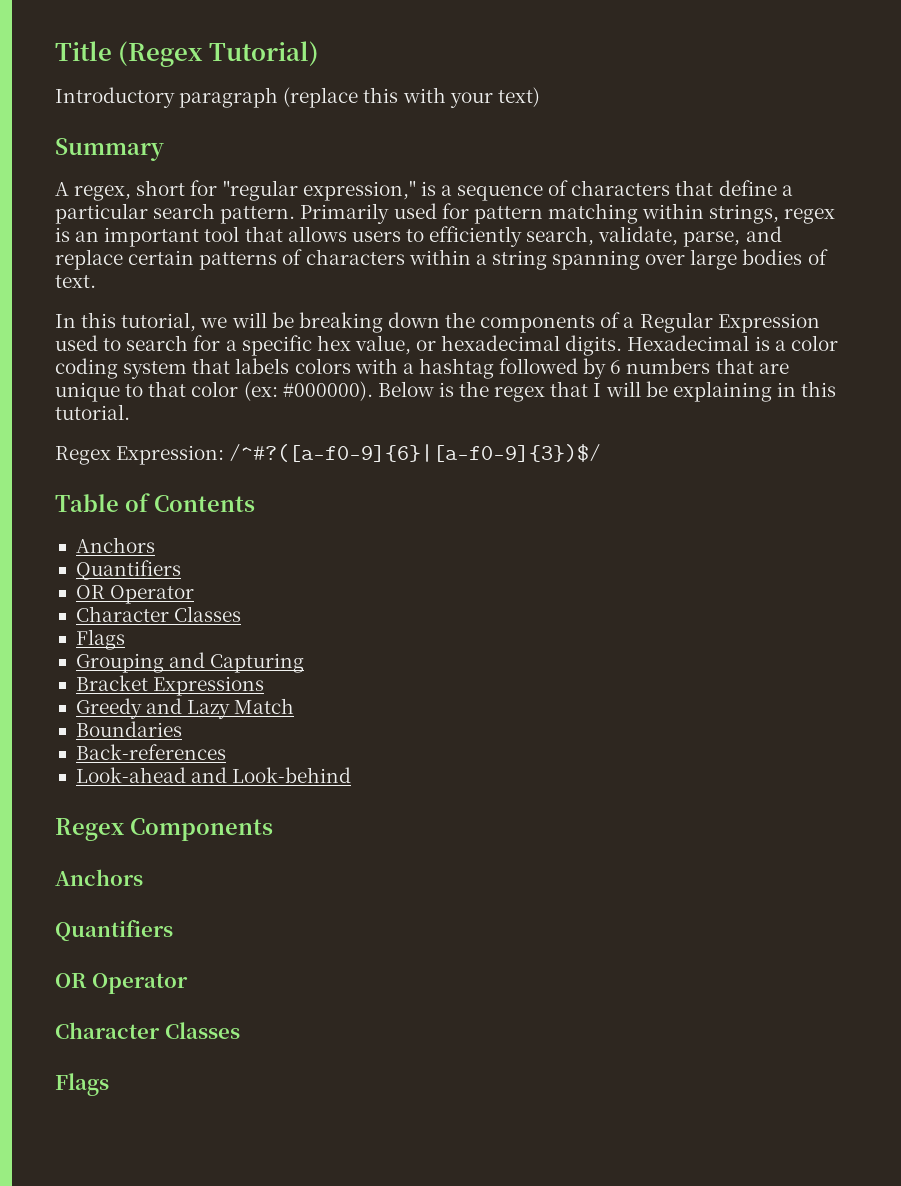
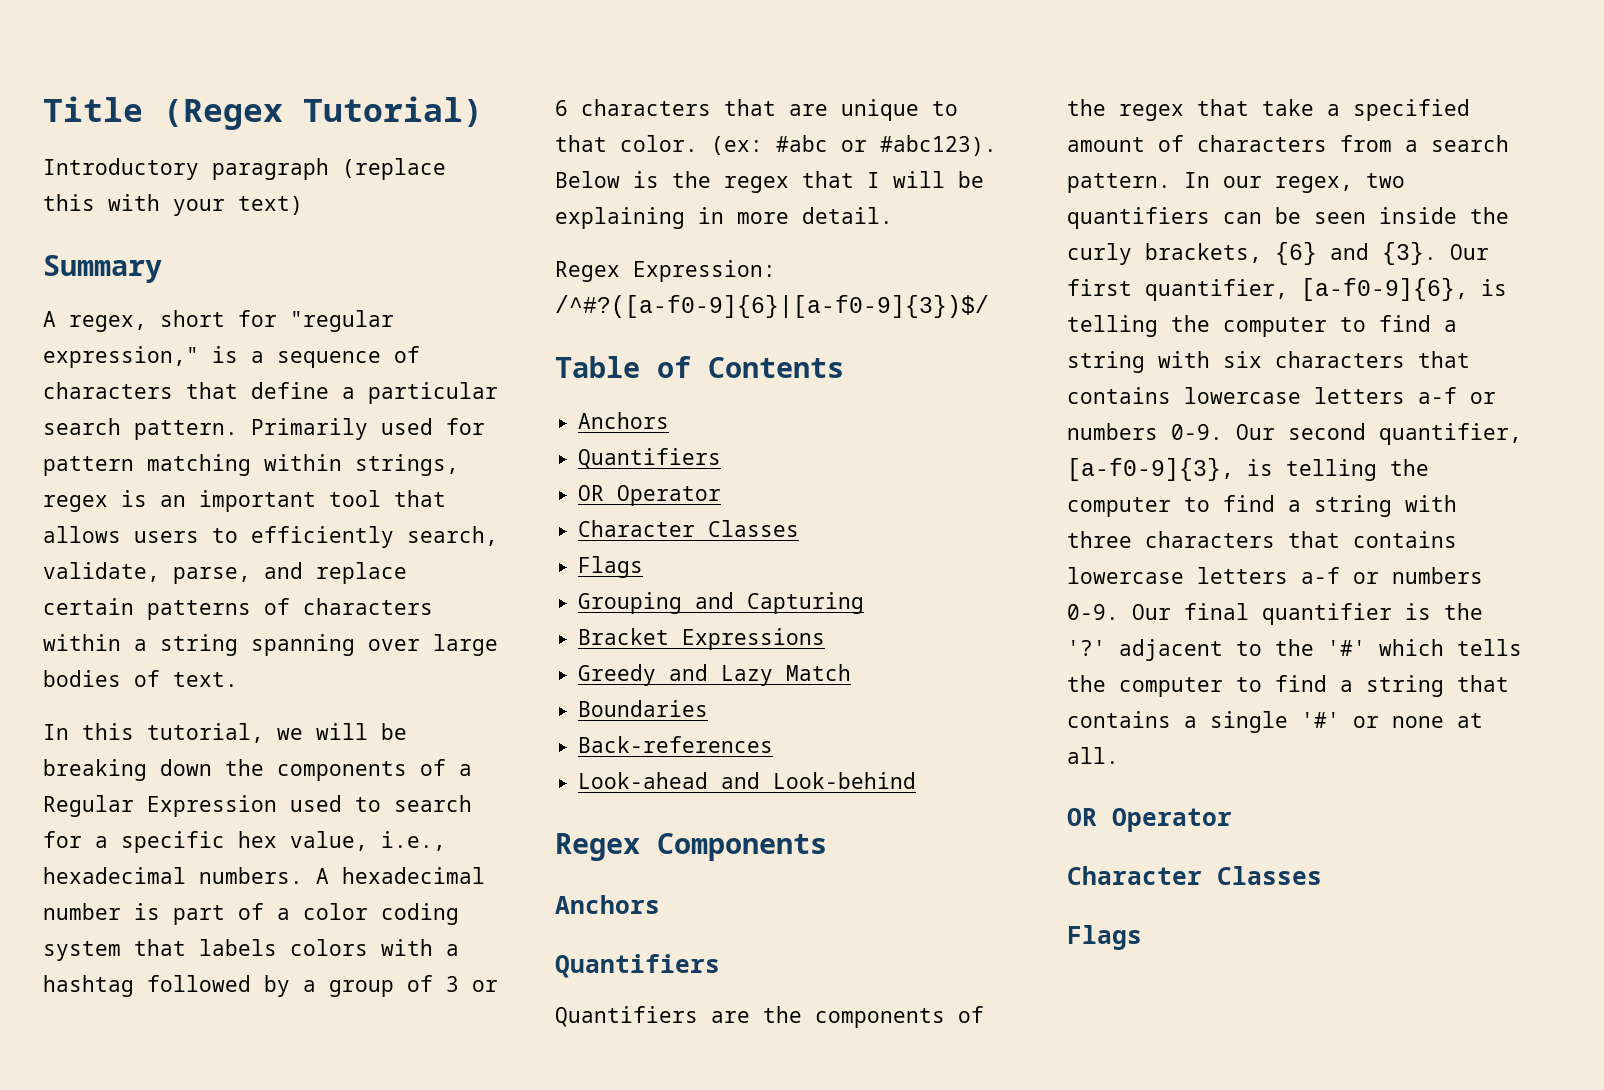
- In this tutorial, we will be breaking down the components of a Regular Expression used to search for a specific hex value, or hexadecimal digits. Hexadecimal is a color coding system that labels colors with a hashtag followed by 6 numbers that are unique to that color (ex: #000000).
+ In this tutorial, we will be breaking down the components of a Regular Expression used to search for a specific hex value, i.e., hexadecimal numbers. A hexadecimal number is part of a color coding system that labels colors with a hashtag followed by a group of 3 or 6 characters that are unique to that color. (ex: #abc or #abc123).
- Below is the regex that I will be explaining in this tutorial.
+ Below is the regex that I will be explaining in more detail.
+ Quantifiers are the components of the regex that take a specified amount of characters from a search pattern. In our regex, two quantifiers can be seen inside the curly brackets, {6} and {3}. Our first quantifier, [a-f0-9]{6}, is telling the computer to find a string with six characters that contains lowercase letters a-f or numbers 0-9. Our second quantifier, [a-f0-9]{3}, is telling the computer to find a string with three characters that contains lowercase letters a-f or numbers 0-9. Our final quantifier is the '?' adjacent to the '#' which tells the computer to find a string that contains a single '#' or none at all.

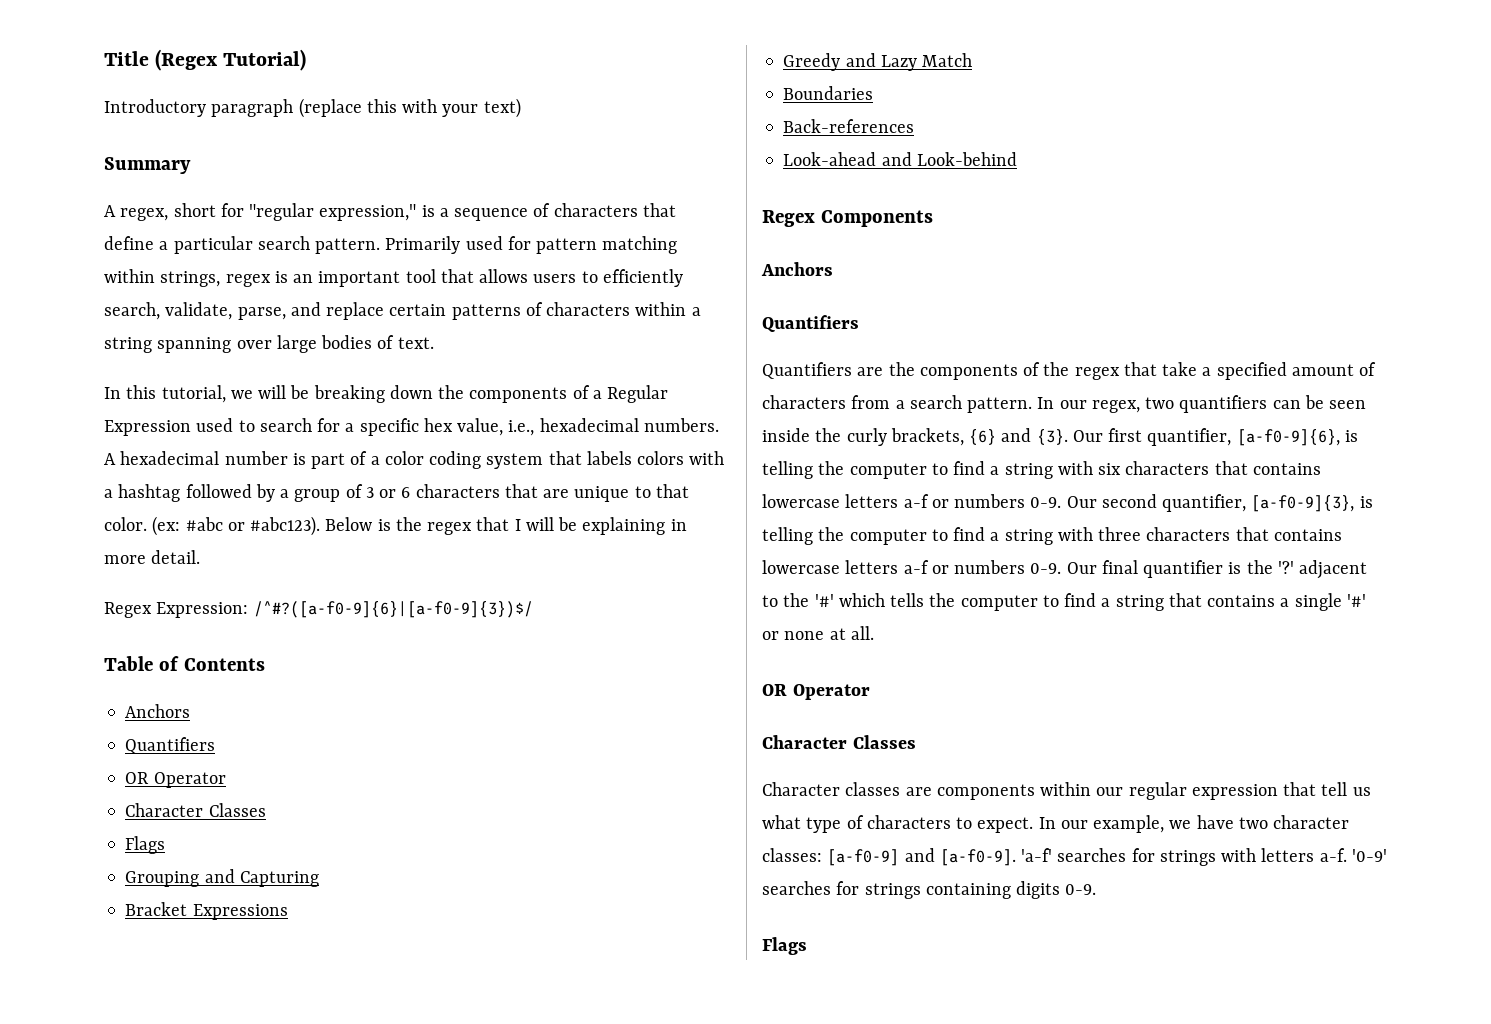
+ Character classes are components within our regular expression that tell us what type of characters to expect. In our example, we have two character classes: [a-f0-9] and [a-f0-9]. 'a-f' searches for strings with letters a-f. '0-9' searches for strings containing digits 0-9.

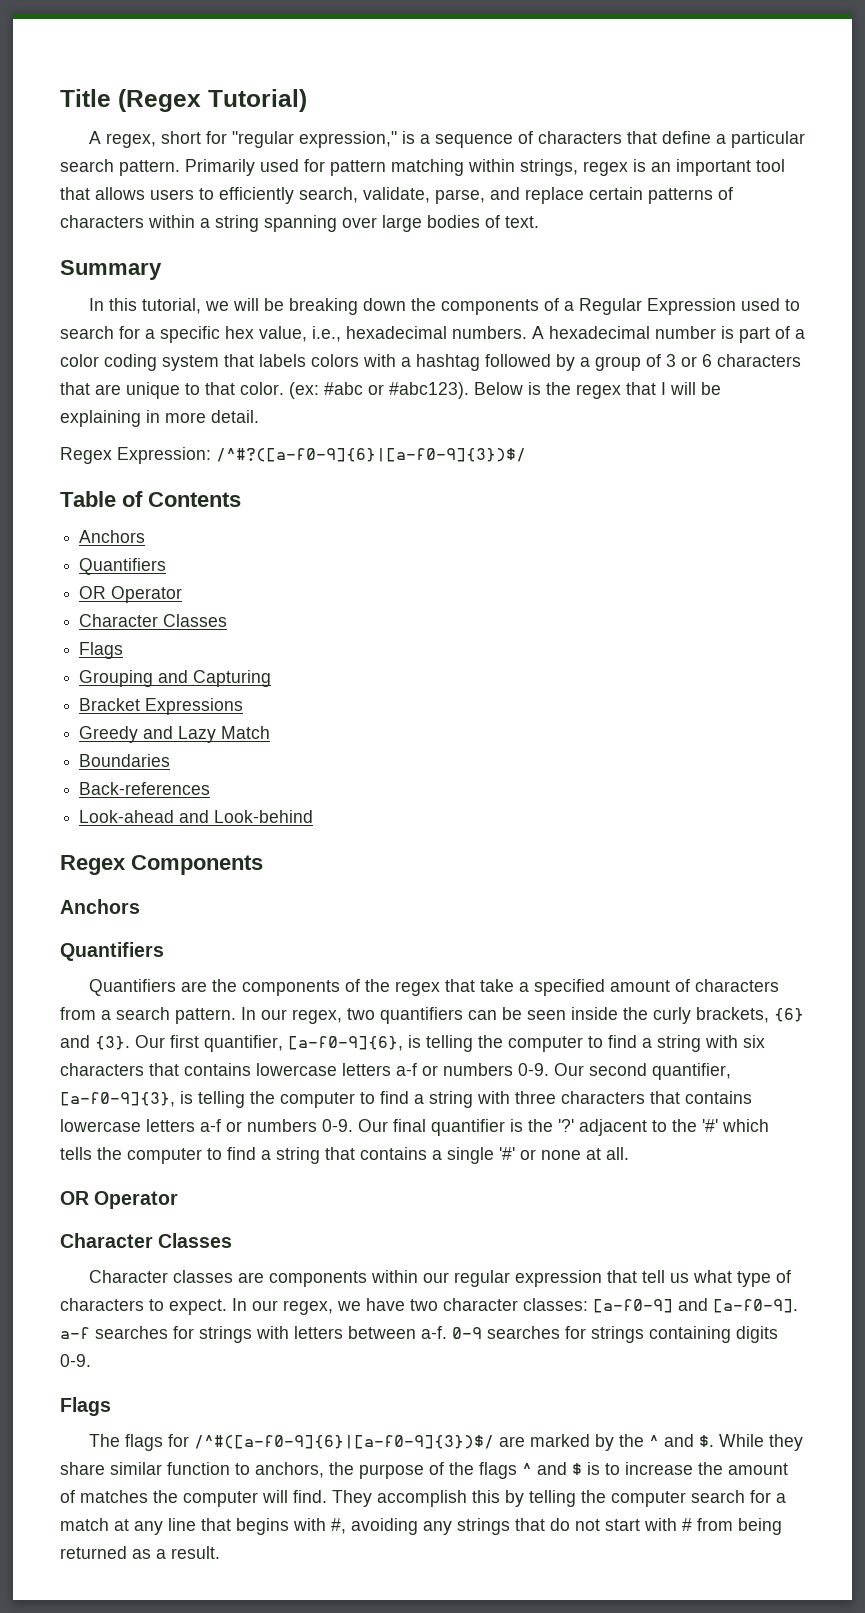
- Introductory paragraph (replace this with your text)
- Summary
+ Summary
- In our example, we have two character classes: [a-f0-9] and [a-f0-9]. 'a-f' searches for strings with letters a-f. '0-9' searches for strings containing digits 0-9.
+ In our regex, we have two character classes: [a-f0-9] and [a-f0-9]. a-f searches for strings with letters between a-f. 0-9 searches for strings containing digits 0-9.
+ The flags for /^#([a-f0-9]{6}|[a-f0-9]{3})$/ are marked by the ^ and $. While they share similar function to anchors, the purpose of the flags ^ and $ is to increase the amount of matches the computer will find. They accomplish this by telling the computer search for a match at any line that begins with #, avoiding any strings that do not start with # from being returned as a result.

